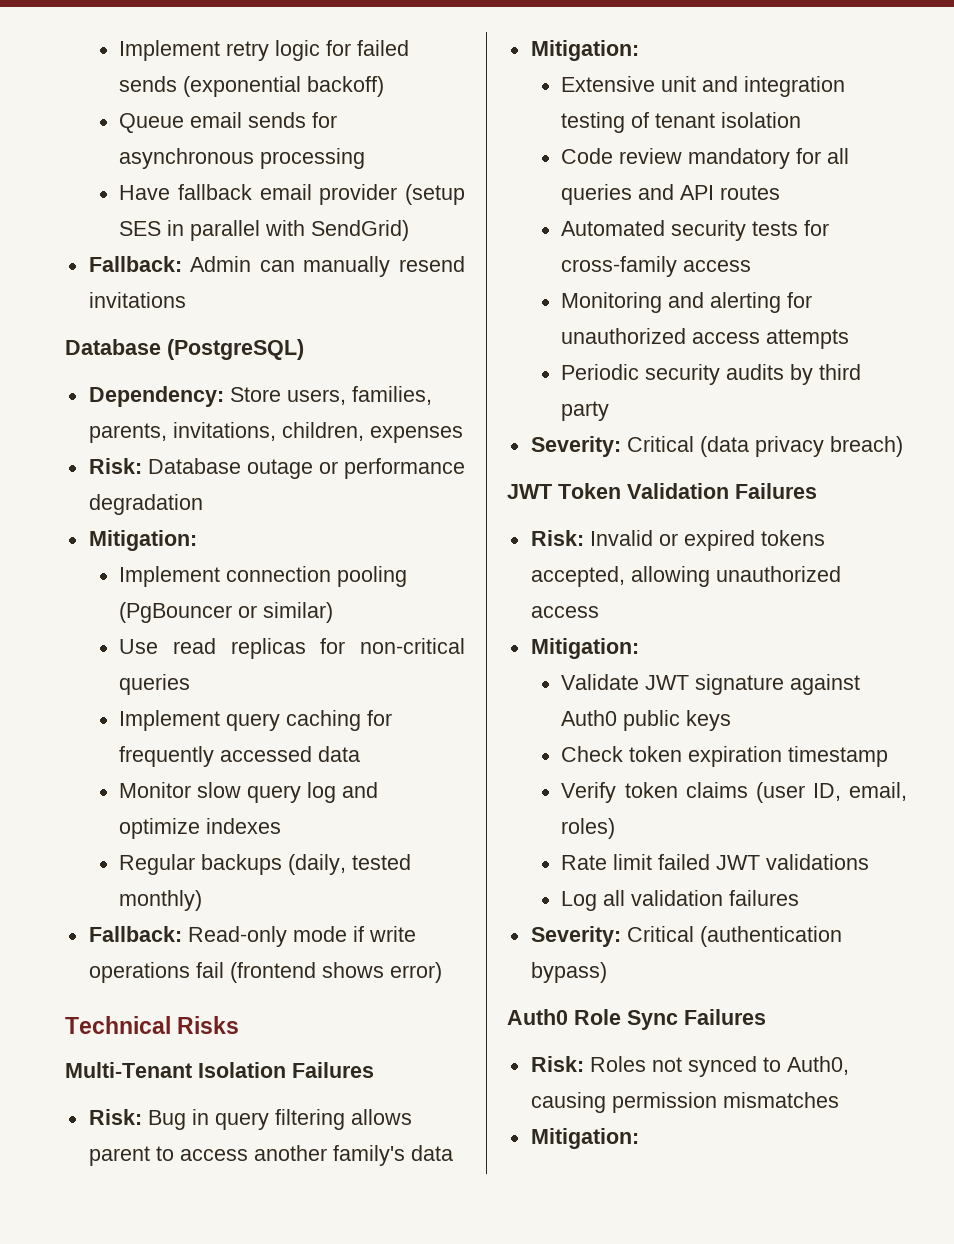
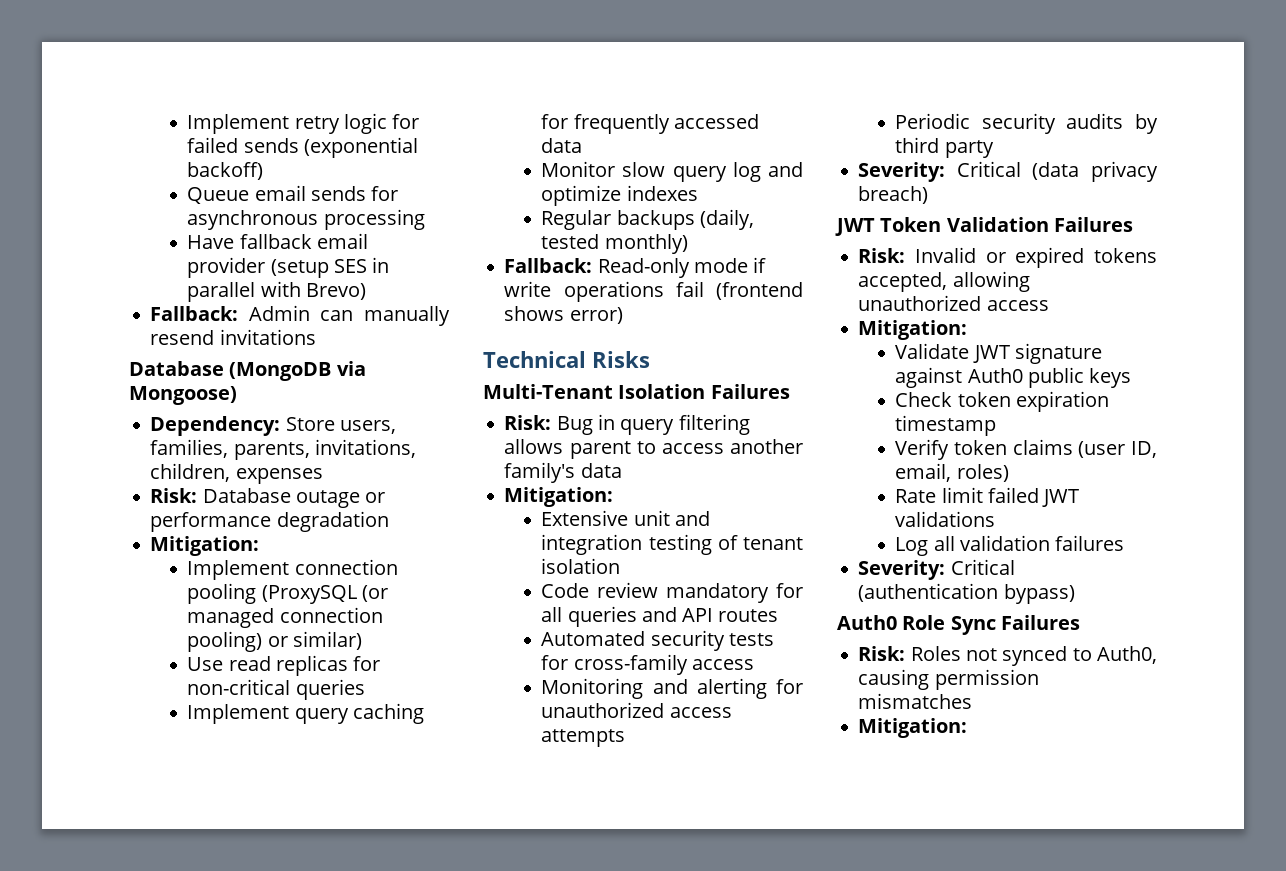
- Have fallback email provider (setup SES in parallel with SendGrid)
+ Have fallback email provider (setup SES in parallel with Brevo)
- Database (PostgreSQL)
+ Database (MongoDB via Mongoose)
- Implement connection pooling (PgBouncer or similar)
+ Implement connection pooling (ProxySQL (or managed connection pooling) or similar)

